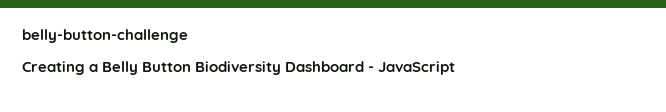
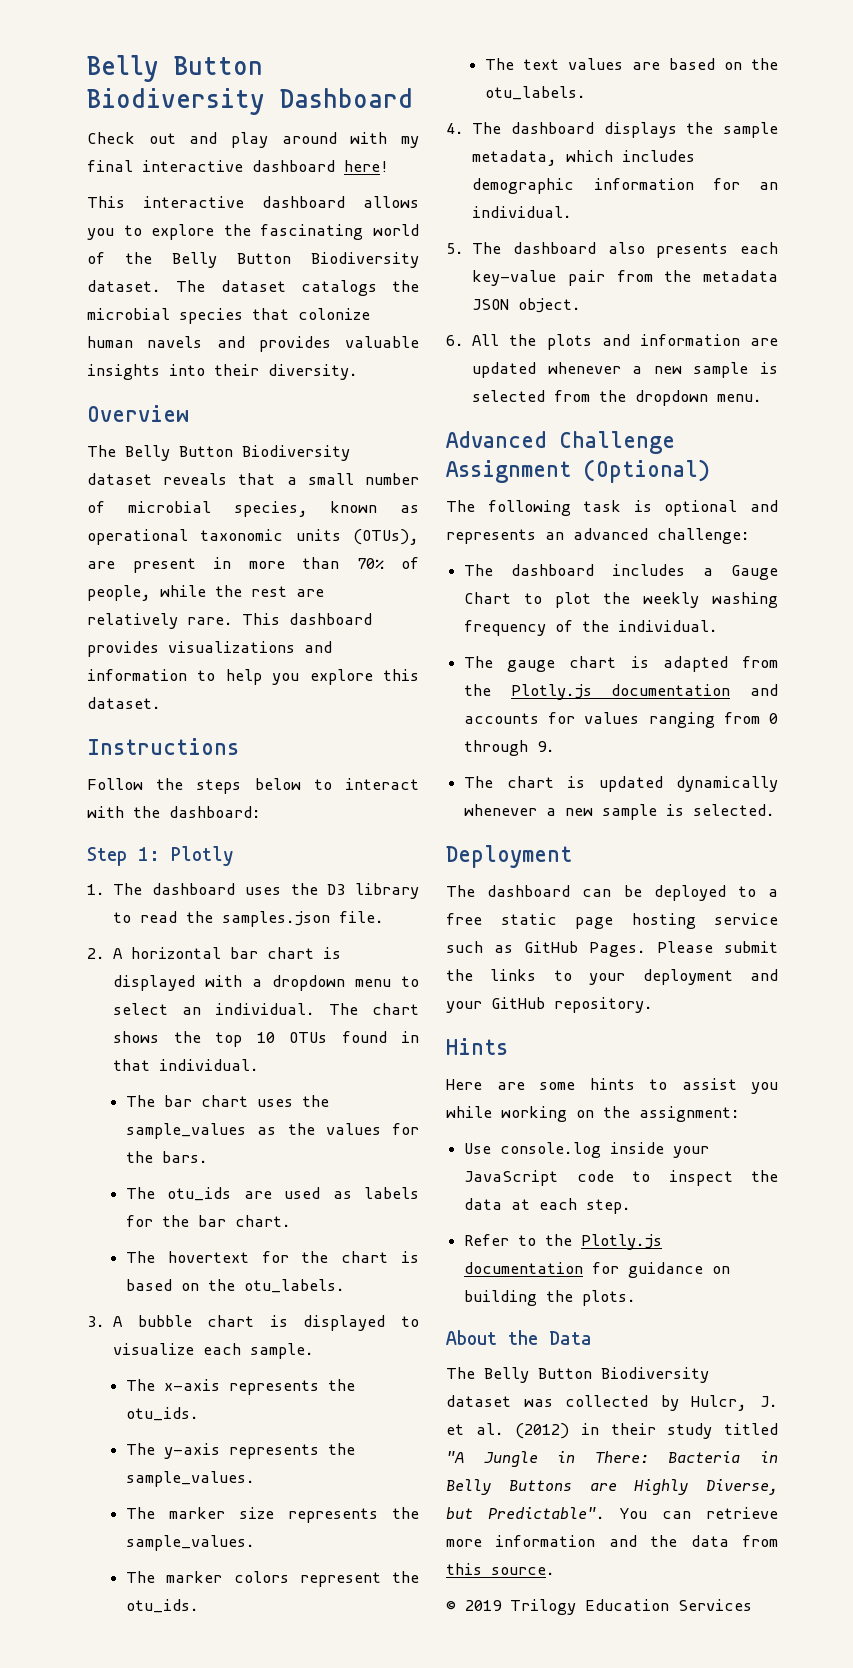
- belly-button-challenge
- Creating a Belly Button Biodiversity Dashboard - JavaScript
+ Belly Button Biodiversity Dashboard
+ Check out and play around with my final interactive dashboard here!
+ This interactive dashboard allows you to explore the fascinating world of the Belly Button Biodiversity dataset. The dataset catalogs the microbial species that colonize human navels and provides valuable insights into their diversity.
+ Overview
+ The Belly Button Biodiversity dataset reveals that a small number of microbial species, known as operational taxonomic units (OTUs), are present in more than 70% of people, while the rest are relatively rare. This dashboard provides visualizations and information to help you explore this dataset.
+ Instructions
+ Follow the steps below to interact with the dashboard:
+ Step 1: Plotly
+ 1. The dashboard uses the D3 library to read the samples.json file.
+ 2. A horizontal bar chart is displayed with a dropdown menu to select an individual. The chart shows the top 10 OTUs found in that individual.
+ The bar chart uses the sample_values as the values for the bars.
+ The otu_ids are used as labels for the bar chart.
+ The hovertext for the chart is based on the otu_labels.
+ 3. A bubble chart is displayed to visualize each sample.
+ The x-axis represents the otu_ids.
+ The y-axis represents the sample_values.
+ The marker size represents the sample_values.
+ The marker colors represent the otu_ids.
+ The text values are based on the otu_labels.
+ 4. The dashboard displays the sample metadata, which includes demographic information for an individual.
+ 5. The dashboard also presents each key-value pair from the metadata JSON object.
+ 6. All the plots and information are updated whenever a new sample is selected from the dropdown menu.
+ Advanced Challenge Assignment (Optional)
+ The following task is optional and represents an advanced challenge:
+ The dashboard includes a Gauge Chart to plot the weekly washing frequency of the individual.
+ The gauge chart is adapted from the Plotly.js documentation and accounts for values ranging from 0 through 9.
+ The chart is updated dynamically whenever a new sample is selected.
+ Deployment
+ The dashboard can be deployed to a free static page hosting service such as GitHub Pages. Please submit the links to your deployment and your GitHub repository.
+ Hints
+ Here are some hints to assist you while working on the assignment:
+ Use console.log inside your JavaScript code to inspect the data at each step.
+ Refer to the Plotly.js documentation for guidance on building the plots.
+ About the Data
+ The Belly Button Biodiversity dataset was collected by Hulcr, J. et al. (2012) in their study titled "A Jungle in There: Bacteria in Belly Buttons are Highly Diverse, but Predictable". You can retrieve more information and the data from this source.
+ © 2019 Trilogy Education Services

